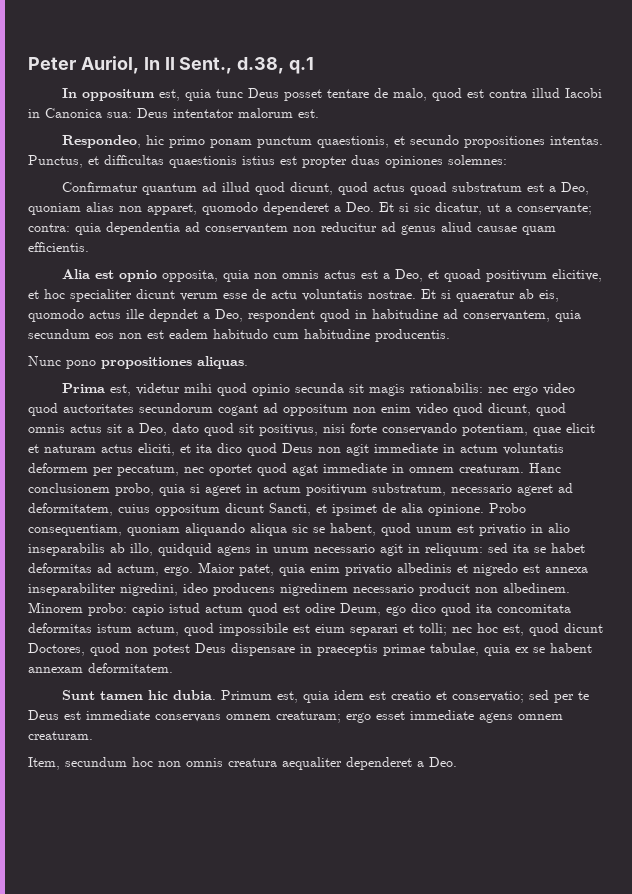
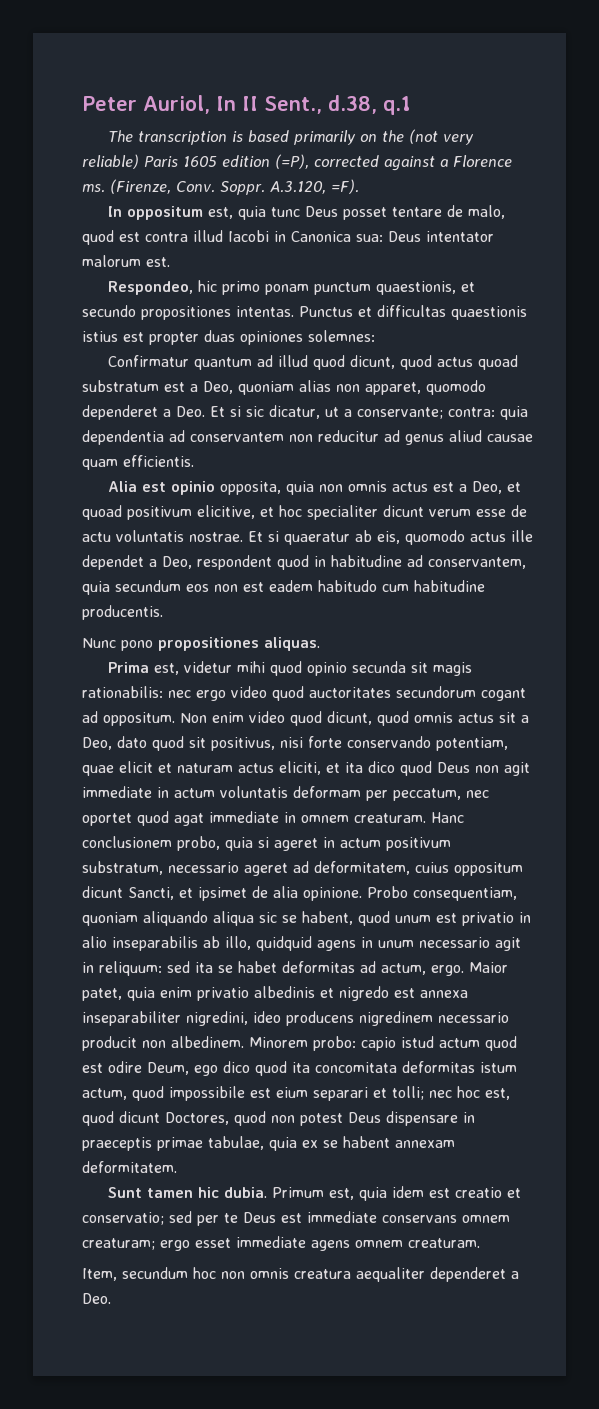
+ The transcription is based primarily on the (not very reliable) Paris 1605 edition (=P), corrected against a Florence ms. (Firenze, Conv. Soppr. A.3.120, =F).
- Punctus, et difficultas quaestionis istius est propter duas opiniones solemnes:
+ Punctus et difficultas quaestionis istius est propter duas opiniones solemnes:
- Alia est opnio opposita, quia non omnis actus est a Deo, et quoad positivum elicitive, et hoc specialiter dicunt verum esse de actu voluntatis nostrae.
+ Alia est opinio opposita, quia non omnis actus est a Deo, et quoad positivum elicitive, et hoc specialiter dicunt verum esse de actu voluntatis nostrae.
- Et si quaeratur ab eis, quomodo actus ille depndet a Deo, respondent quod in habitudine ad conservantem, quia secundum eos non est eadem habitudo cum habitudine producentis.
+ Et si quaeratur ab eis, quomodo actus ille dependet a Deo, respondent quod in habitudine ad conservantem, quia secundum eos non est eadem habitudo cum habitudine producentis.
- nec ergo video quod auctoritates secundorum cogant ad oppositum non enim video quod dicunt, quod omnis actus sit a Deo, dato quod sit positivus, nisi forte conservando potentiam, quae elicit et naturam actus eliciti, et ita dico quod Deus non agit immediate in actum voluntatis deformem per peccatum, nec oportet quod agat immediate in omnem creaturam.
+ nec ergo video quod auctoritates secundorum cogant ad oppositum. Non enim video quod dicunt, quod omnis actus sit a Deo, dato quod sit positivus, nisi forte conservando potentiam, quae elicit et naturam actus eliciti, et ita dico quod Deus non agit immediate in actum voluntatis deformam per peccatum, nec oportet quod agat immediate in omnem creaturam.

